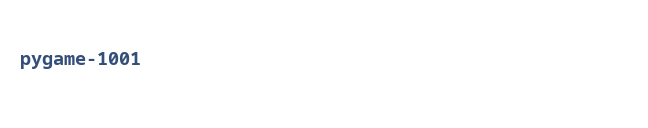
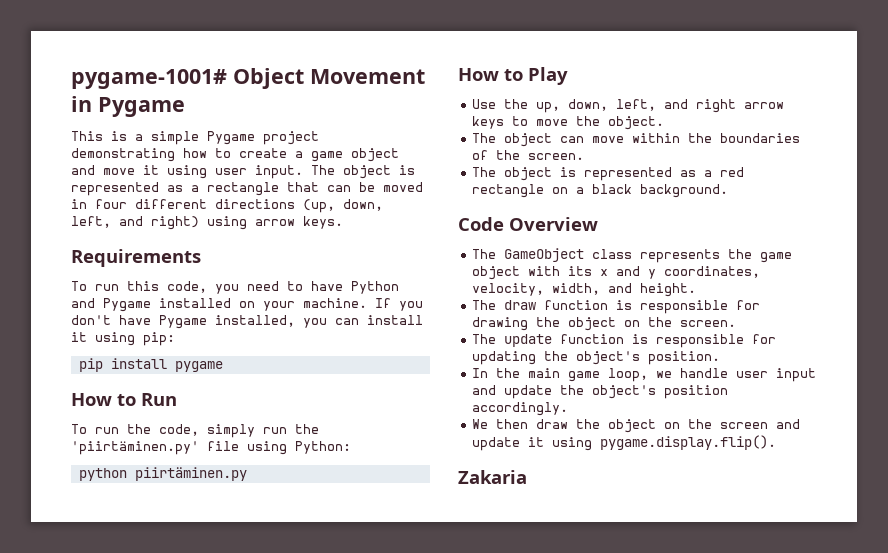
- pygame-1001
+ pygame-1001# Object Movement in Pygame
+ This is a simple Pygame project demonstrating how to create a game object and move it using user input. The object is represented as a rectangle that can be moved in four different directions (up, down, left, and right) using arrow keys.
+ Requirements
+ To run this code, you need to have Python and Pygame installed on your machine. If you don't have Pygame installed, you can install it using pip:
+ pip install pygame
+ How to Run
+ To run the code, simply run the 'piirtäminen.py' file using Python:
+ python piirtäminen.py
+ How to Play
+ Use the up, down, left, and right arrow keys to move the object.
+ The object can move within the boundaries of the screen.
+ The object is represented as a red rectangle on a black background.
+ Code Overview
+ The GameObject class represents the game object with its x and y coordinates, velocity, width, and height.
+ The draw function is responsible for drawing the object on the screen.
+ The update function is responsible for updating the object's position.
+ In the main game loop, we handle user input and update the object's position accordingly.
+ We then draw the object on the screen and update it using pygame.display.flip().
+ Zakaria

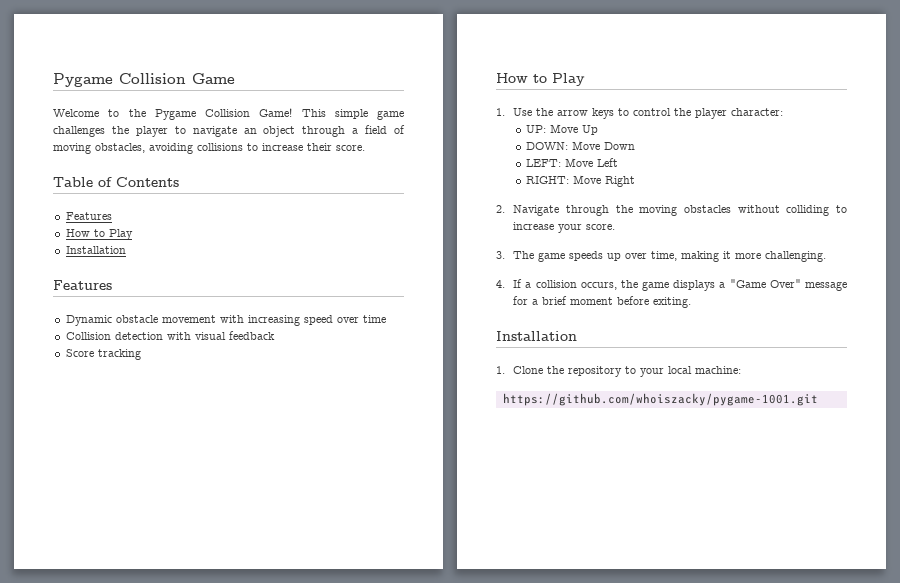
- pygame-1001# Object Movement in Pygame
- This is a simple Pygame project demonstrating how to create a game object and move it using user input. The object is represented as a rectangle that can be moved in four different directions (up, down, left, and right) using arrow keys.
- Requirements
- To run this code, you need to have Python and Pygame installed on your machine. If you don't have Pygame installed, you can install it using pip:
- pip install pygame
- How to Run
- To run the code, simply run the 'piirtäminen.py' file using Python:
- python piirtäminen.py
+ Pygame Collision Game
+ Welcome to the Pygame Collision Game! This simple game challenges the player to navigate an object through a field of moving obstacles, avoiding collisions to increase their score.
+ Table of Contents
+ Features
  How to Play
- Use the up, down, left, and right arrow keys to move the object.
- The object can move within the boundaries of the screen.
- The object is represented as a red rectangle on a black background.
- Code Overview
- The GameObject class represents the game object with its x and y coordinates, velocity, width, and height.
- The draw function is responsible for drawing the object on the screen.
- The update function is responsible for updating the object's position.
- In the main game loop, we handle user input and update the object's position accordingly.
- We then draw the object on the screen and update it using pygame.display.flip().
- Zakaria
+ Installation
+ Features
+ Dynamic obstacle movement with increasing speed over time
+ Collision detection with visual feedback
+ Score tracking
+ How to Play
+ 1. Use the arrow keys to control the player character:
+ UP: Move Up
+ DOWN: Move Down
+ LEFT: Move Left
+ RIGHT: Move Right
+ 2. Navigate through the moving obstacles without colliding to increase your score.
+ 3. The game speeds up over time, making it more challenging.
+ 4. If a collision occurs, the game displays a "Game Over" message for a brief moment before exiting.
+ Installation
+ 1. Clone the repository to your local machine:
+ https://github.com/whoiszacky/pygame-1001.git

